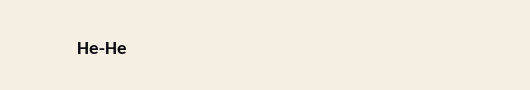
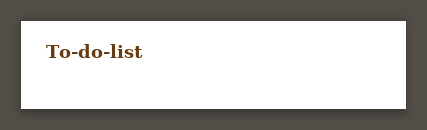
- He-He
+ To-do-list

